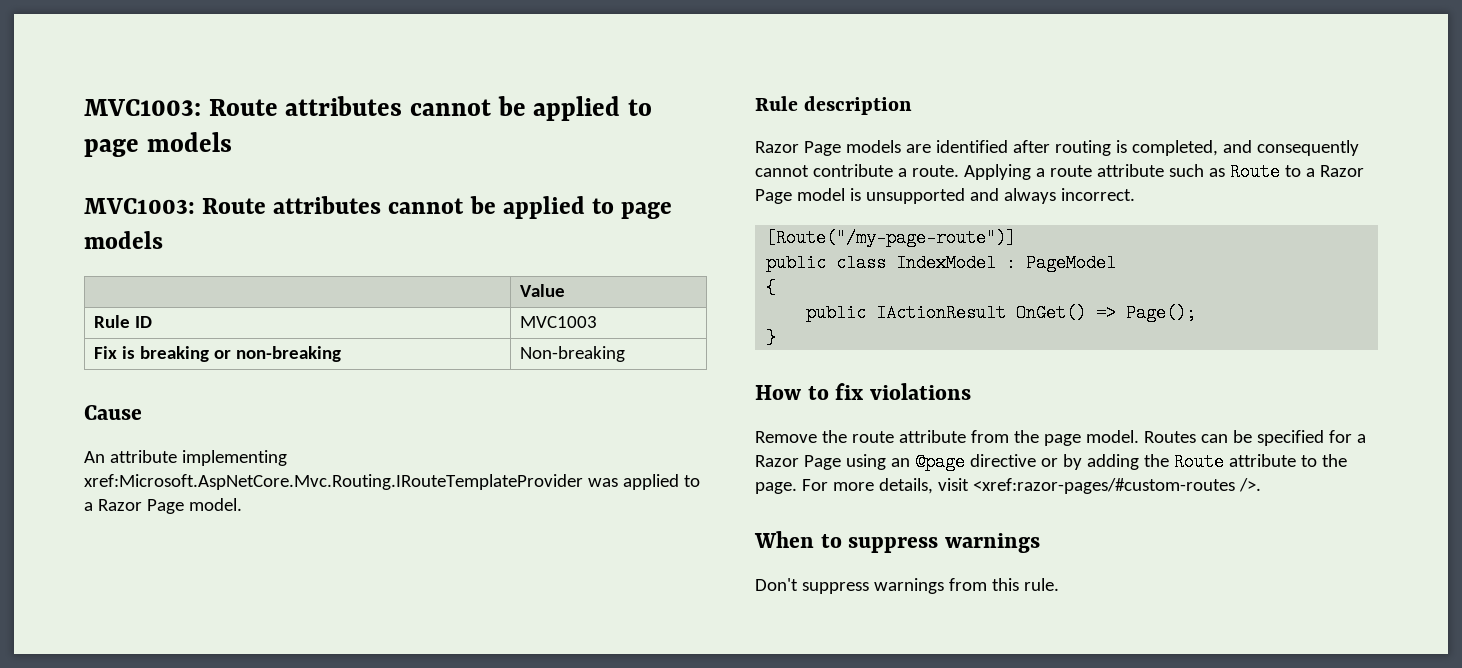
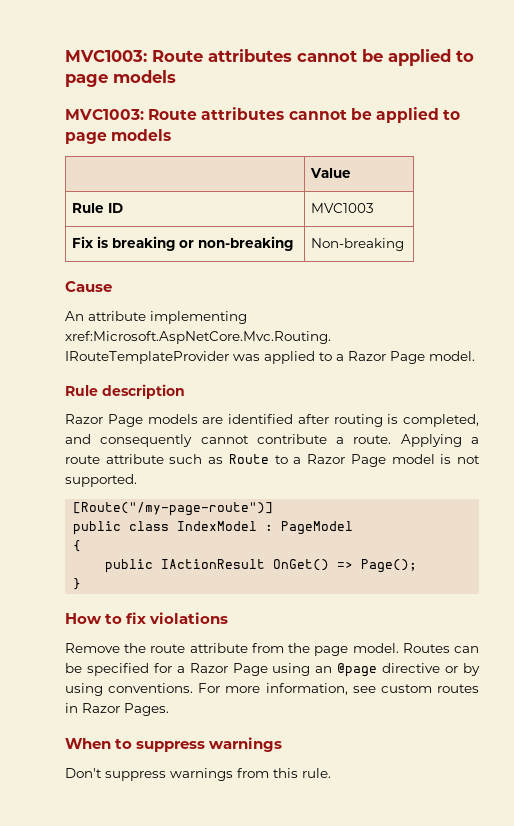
- Applying a route attribute such as Route to a Razor Page model is unsupported and always incorrect.
+ Applying a route attribute such as Route to a Razor Page model is not supported.
- Routes can be specified for a Razor Page using an @page directive or by adding the Route attribute to the page. For more details, visit <xref:razor-pages/#custom-routes />.
+ Routes can be specified for a Razor Page using an @page directive or by using conventions. For more information, see custom routes in Razor Pages.

